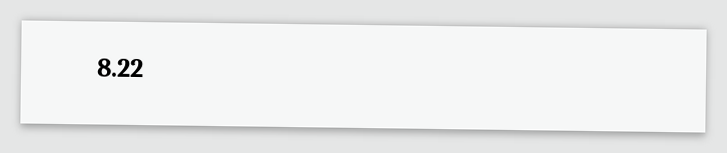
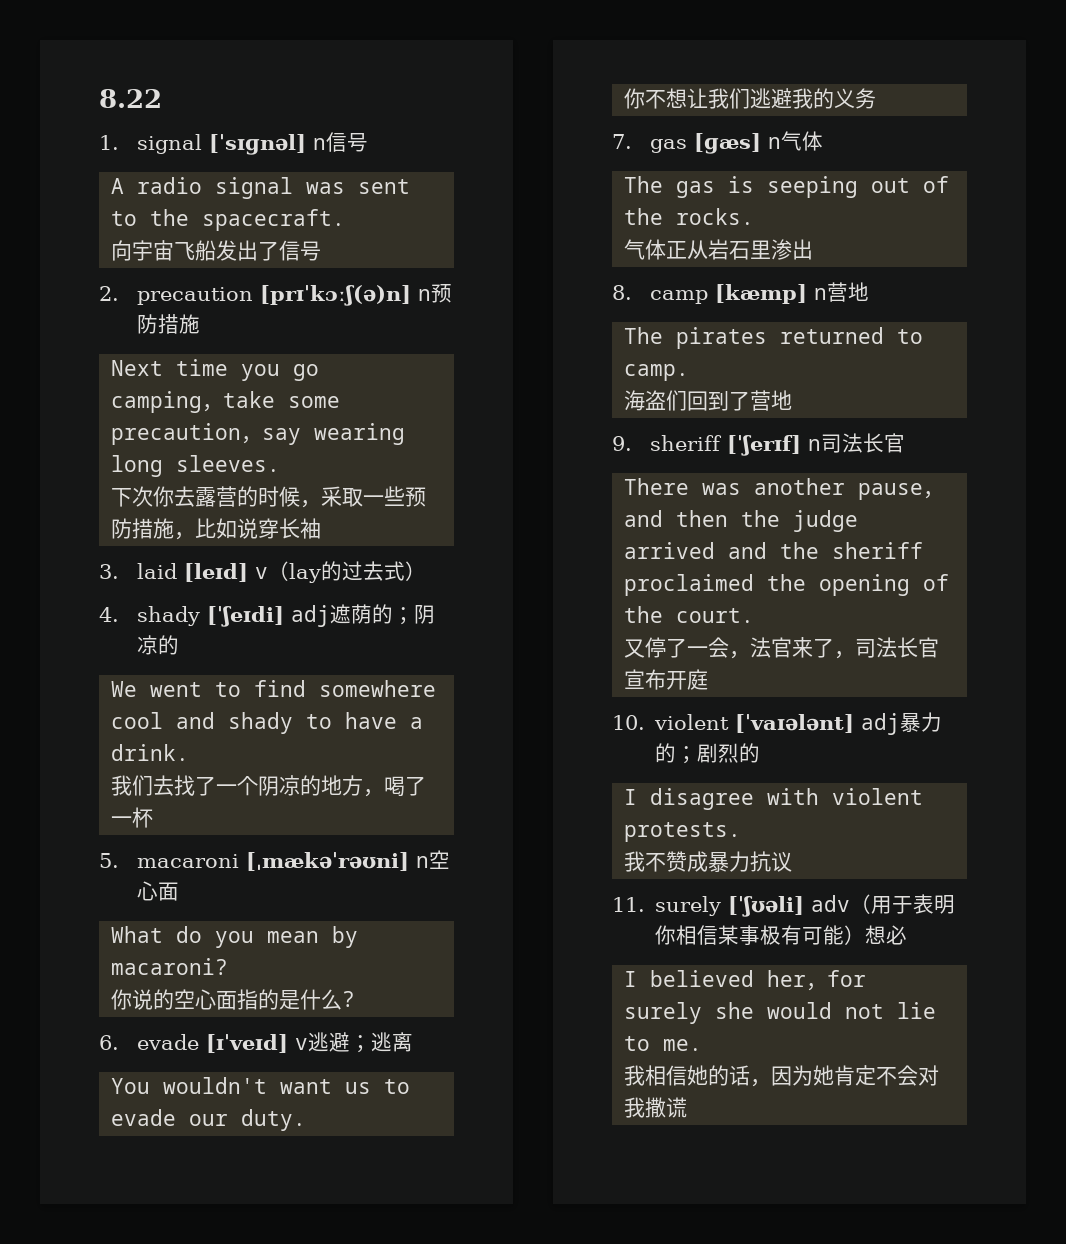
+ 1. signal [ˈsɪɡnəl] n信号
+ A radio signal was sent to the spacecraft.
+ 向宇宙飞船发出了信号
+ 2. precaution [prɪˈkɔːʃ(ə)n] n预防措施
+ Next time you go camping，take some precaution，say wearing long sleeves.
+ 下次你去露营的时候，采取一些预防措施，比如说穿长袖
+ 3. laid [leɪd] v（lay的过去式）
+ 4. shady [ˈʃeɪdi] adj遮荫的；阴凉的
+ We went to find somewhere cool and shady to have a drink.
+ 我们去找了一个阴凉的地方，喝了一杯
+ 5. macaroni [ˌmækəˈrəʊni] n空心面
+ What do you mean by macaroni?
+ 你说的空心面指的是什么?
+ 6. evade [ɪˈveɪd] v逃避；逃离
+ You wouldn't want us to evade our duty.
+ 你不想让我们逃避我的义务
+ 7. gas [ɡæs] n气体
+ The gas is seeping out of the rocks.
+ 气体正从岩石里渗出
+ 8. camp [kæmp] n营地
+ The pirates returned to camp.
+ 海盗们回到了营地
+ 9. sheriff [ˈʃerɪf] n司法长官
+ There was another pause，and then the judge arrived and the sheriff proclaimed the opening of the court.
+ 又停了一会，法官来了，司法长官宣布开庭
+ 10. violent [ˈvaɪələnt] adj暴力的；剧烈的
+ I disagree with violent protests.
+ 我不赞成暴力抗议
+ 11. surely [ˈʃʊəli] adv（用于表明你相信某事极有可能）想必
+ I believed her，for surely she would not lie to me.
+ 我相信她的话，因为她肯定不会对我撒谎

